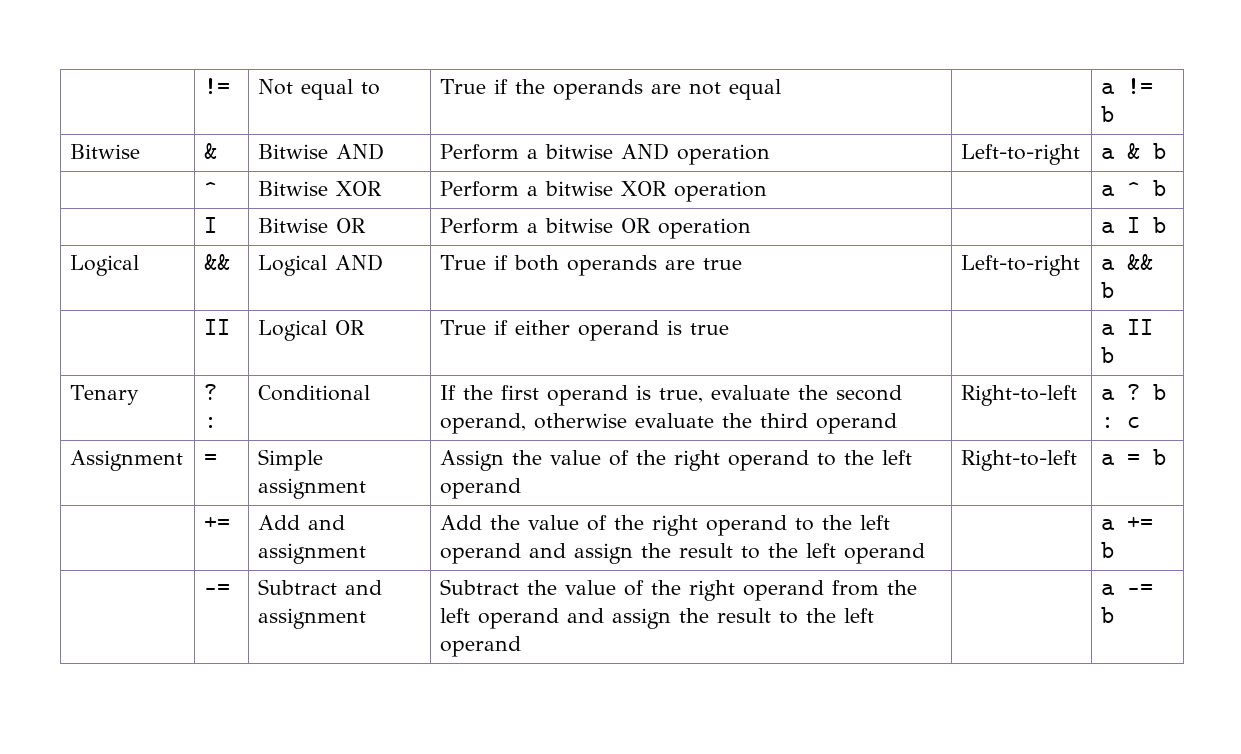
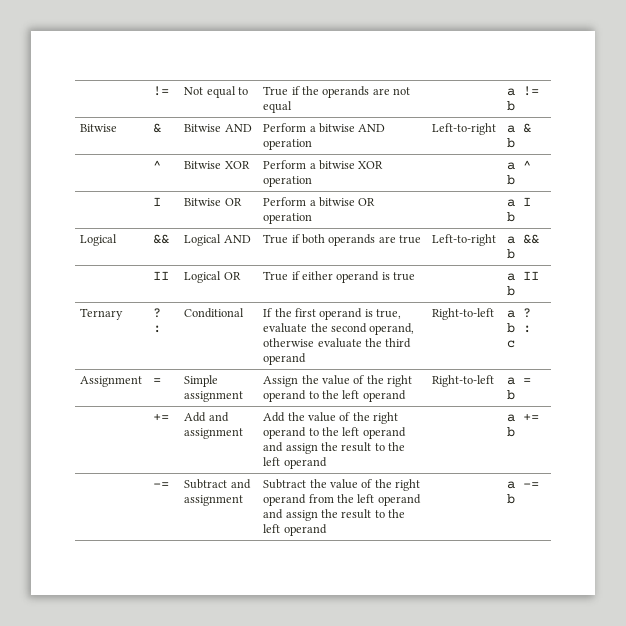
- Tenary | ? : | Conditional | If the first operand is true, evaluate the second operand, otherwise evaluate the third operand | Right-to-left | a ? b : c
+ Ternary | ? : | Conditional | If the first operand is true, evaluate the second operand, otherwise evaluate the third operand | Right-to-left | a ? b : c

